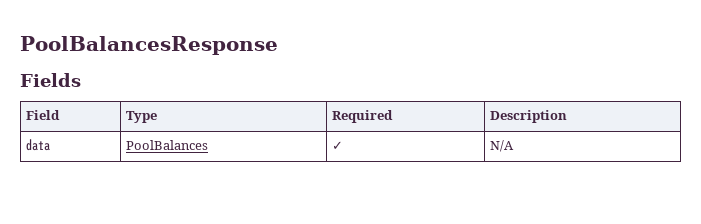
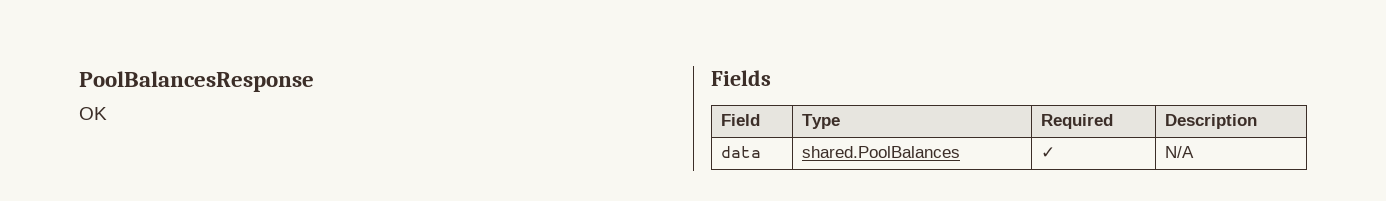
+ OK
- data | PoolBalances | ✓ | N/A
+ data | shared.PoolBalances | ✓ | N/A

